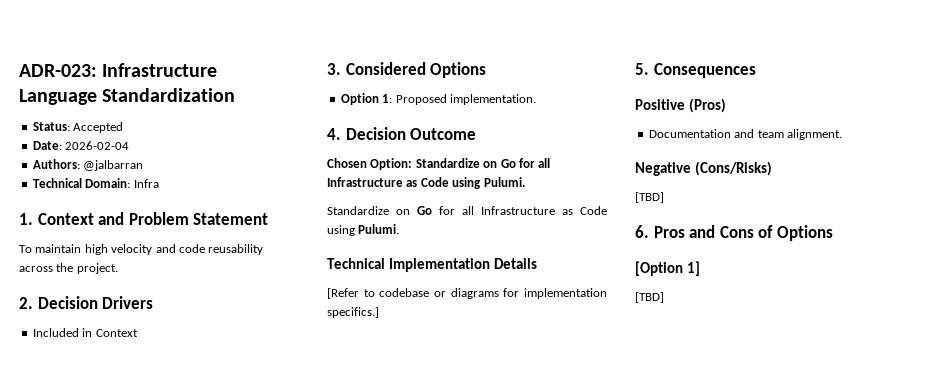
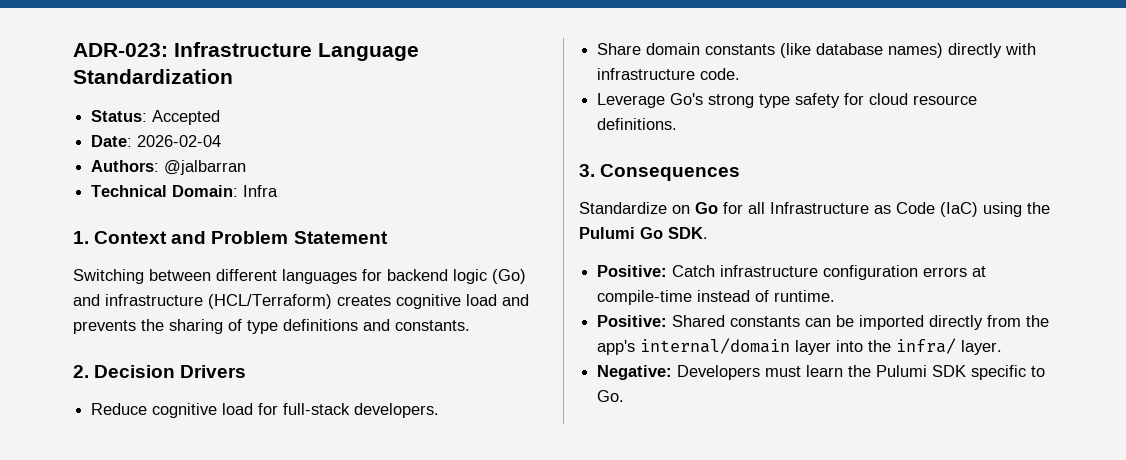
- To maintain high velocity and code reusability across the project.
+ Switching between different languages for backend logic (Go) and infrastructure (HCL/Terraform) creates cognitive load and prevents the sharing of type definitions and constants.
  2. Decision Drivers
- Included in Context
- 3. Considered Options
- Option 1: Proposed implementation.
- 4. Decision Outcome
- Chosen Option: Standardize on Go for all Infrastructure as Code using Pulumi.
- Standardize on Go for all Infrastructure as Code using Pulumi.
- Technical Implementation Details
- [Refer to codebase or diagrams for implementation specifics.]
- 5. Consequences
- Positive (Pros)
- Documentation and team alignment.
- Negative (Cons/Risks)
- [TBD]
- 6. Pros and Cons of Options
- [Option 1]
- [TBD]
+ Reduce cognitive load for full-stack developers.
+ Share domain constants (like database names) directly with infrastructure code.
+ Leverage Go's strong type safety for cloud resource definitions.
+ 3. Consequences
+ Standardize on Go for all Infrastructure as Code (IaC) using the Pulumi Go SDK.
+ Positive: Catch infrastructure configuration errors at compile-time instead of runtime.
+ Positive: Shared constants can be imported directly from the app's internal/domain layer into the infra/ layer.
+ Negative: Developers must learn the Pulumi SDK specific to Go.

